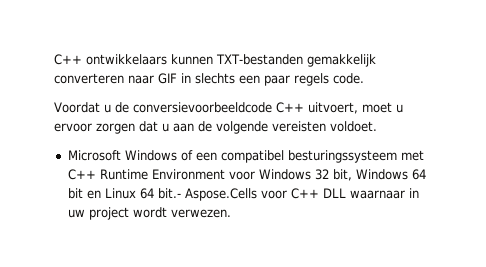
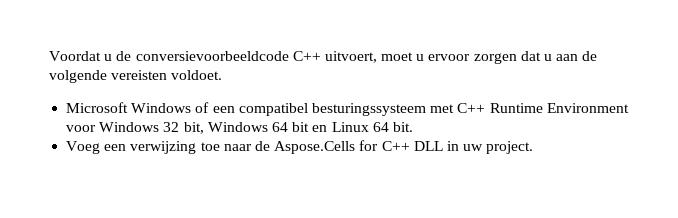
- C++ ontwikkelaars kunnen TXT-bestanden gemakkelijk converteren naar GIF in slechts een paar regels code.
- Microsoft Windows of een compatibel besturingssysteem met C++ Runtime Environment voor Windows 32 bit, Windows 64 bit en Linux 64 bit.- Aspose.Cells voor C++ DLL waarnaar in uw project wordt verwezen.
+ Microsoft Windows of een compatibel besturingssysteem met C++ Runtime Environment voor Windows 32 bit, Windows 64 bit en Linux 64 bit.
+ Voeg een verwijzing toe naar de Aspose.Cells for C++ DLL in uw project.

